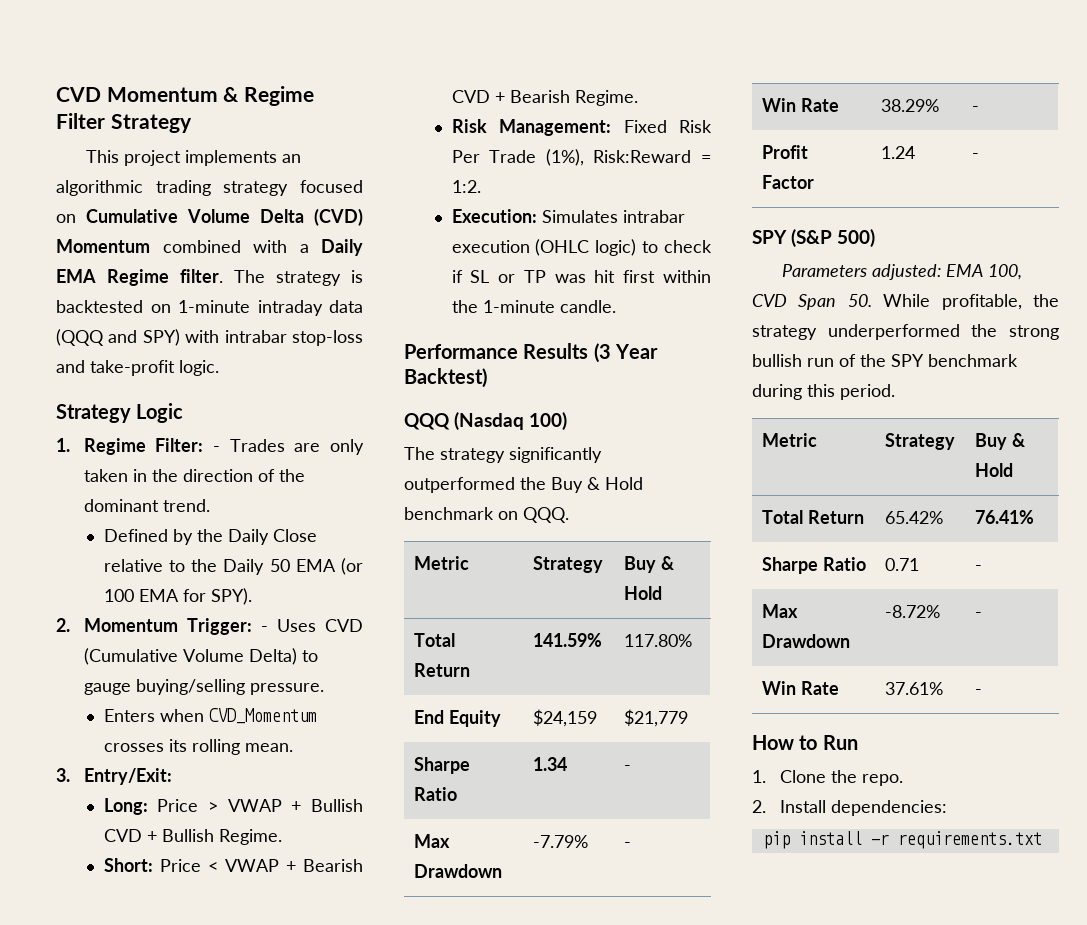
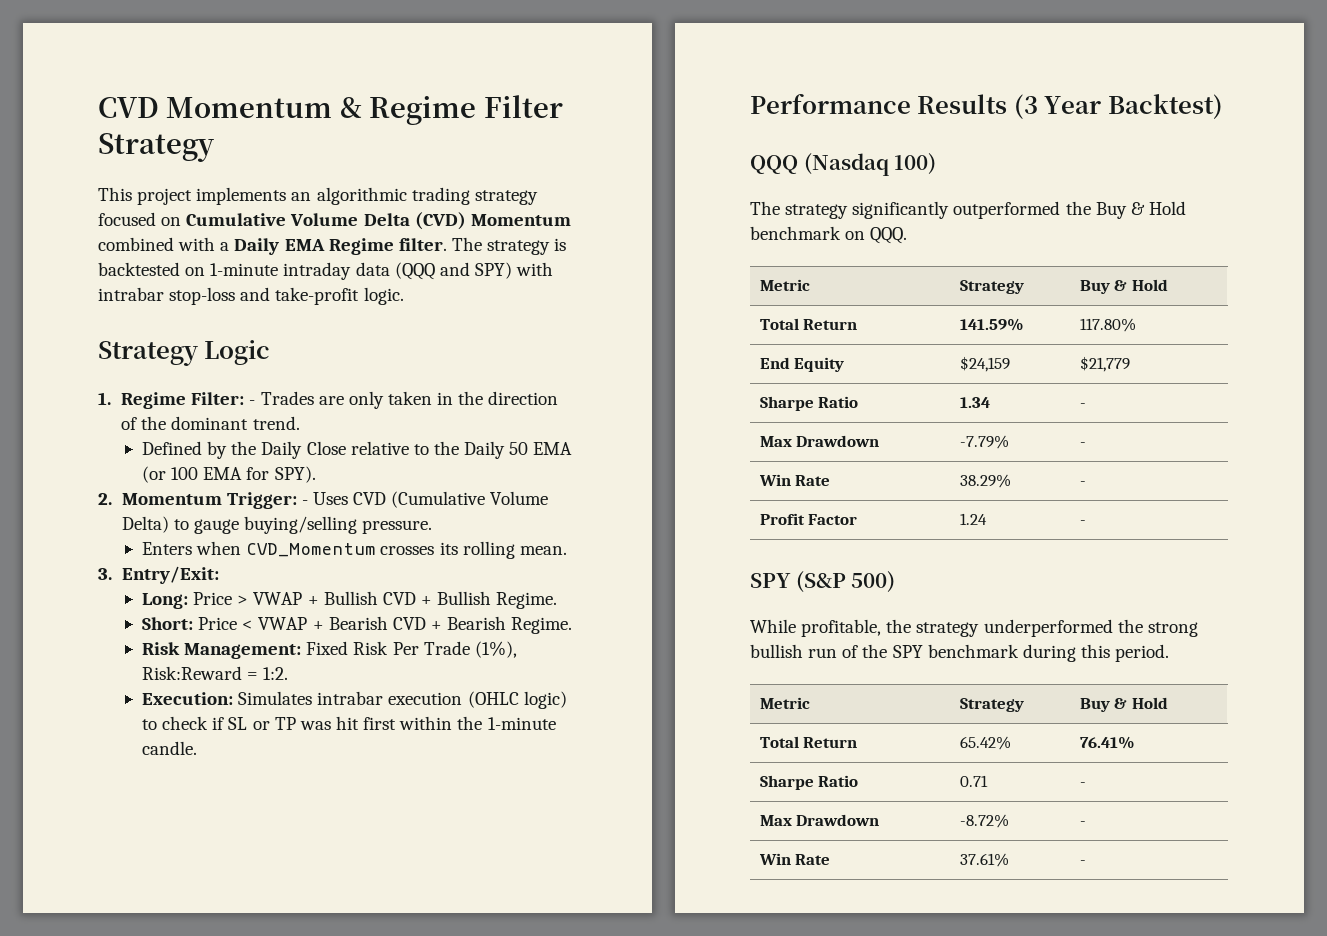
- Parameters adjusted: EMA 100, CVD Span 50. While profitable, the strategy underperformed the strong bullish run of the SPY benchmark during this period.
+ While profitable, the strategy underperformed the strong bullish run of the SPY benchmark during this period.
- How to Run
- 1. Clone the repo.
- 2. Install dependencies:
- pip install -r requirements.txt

